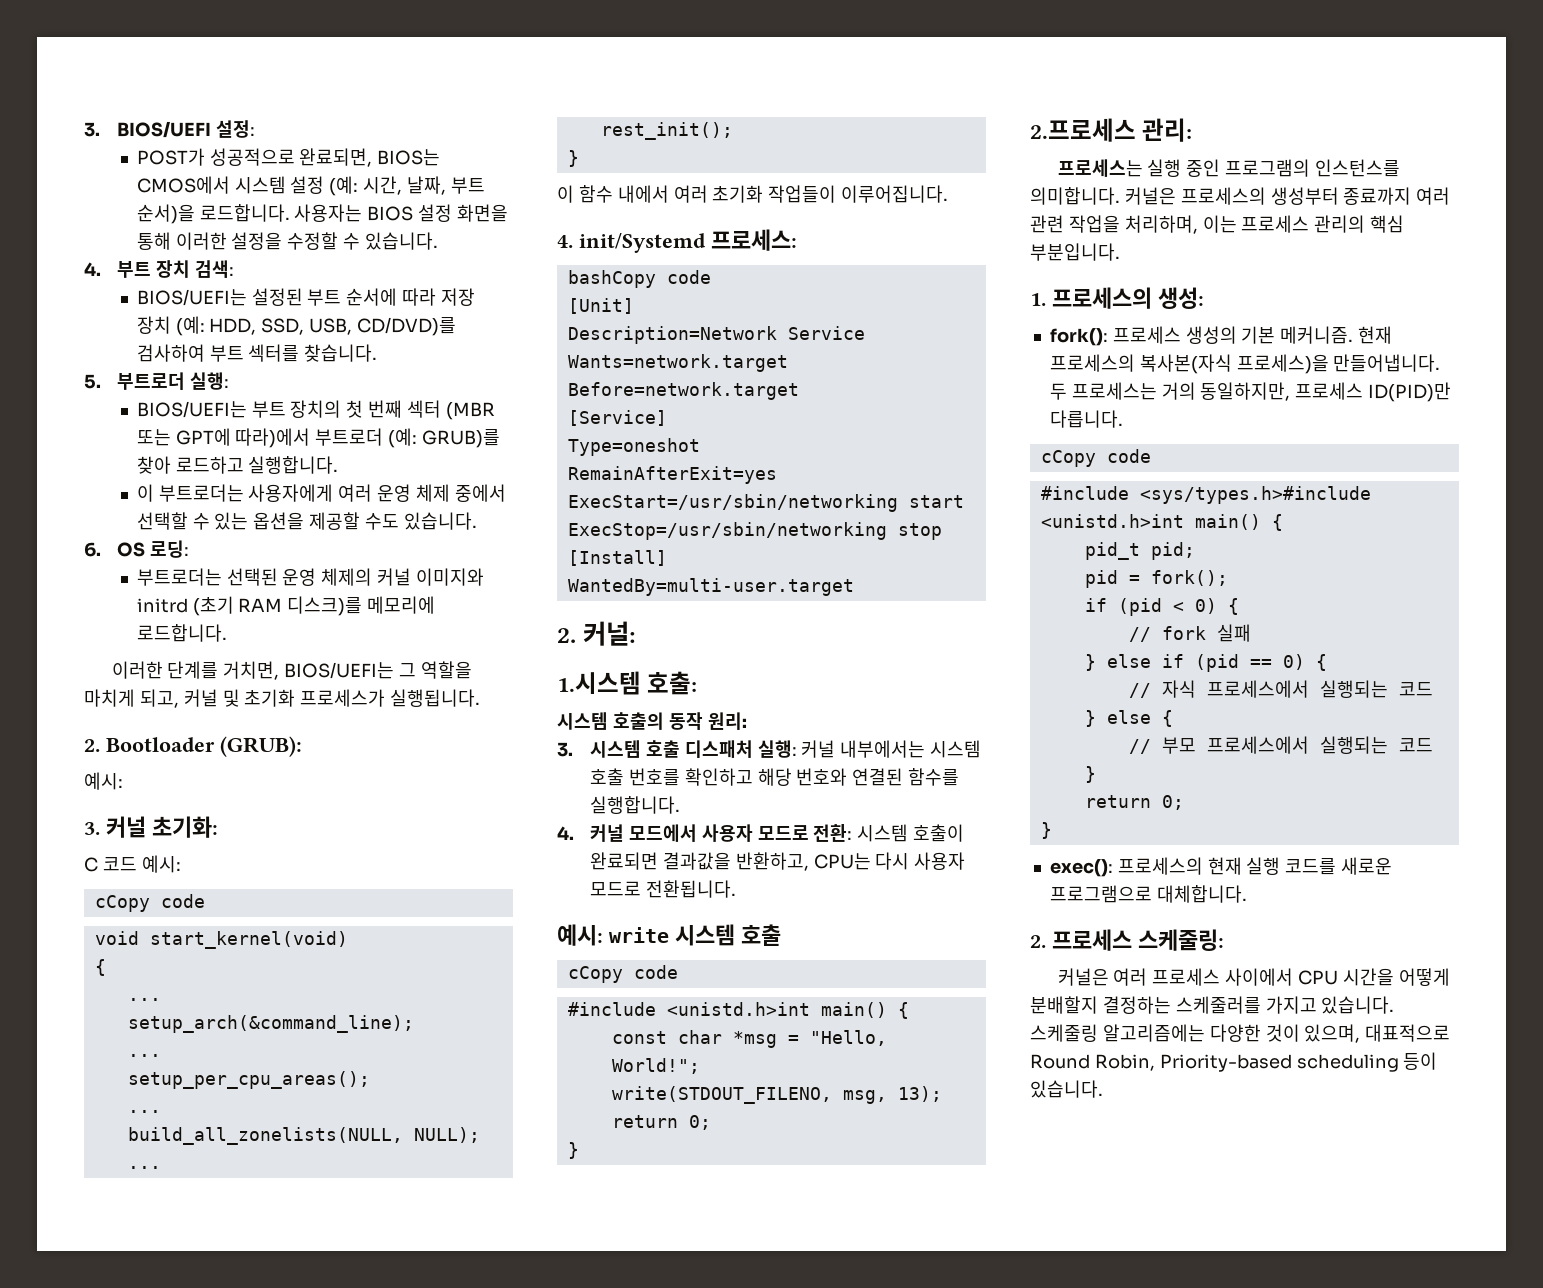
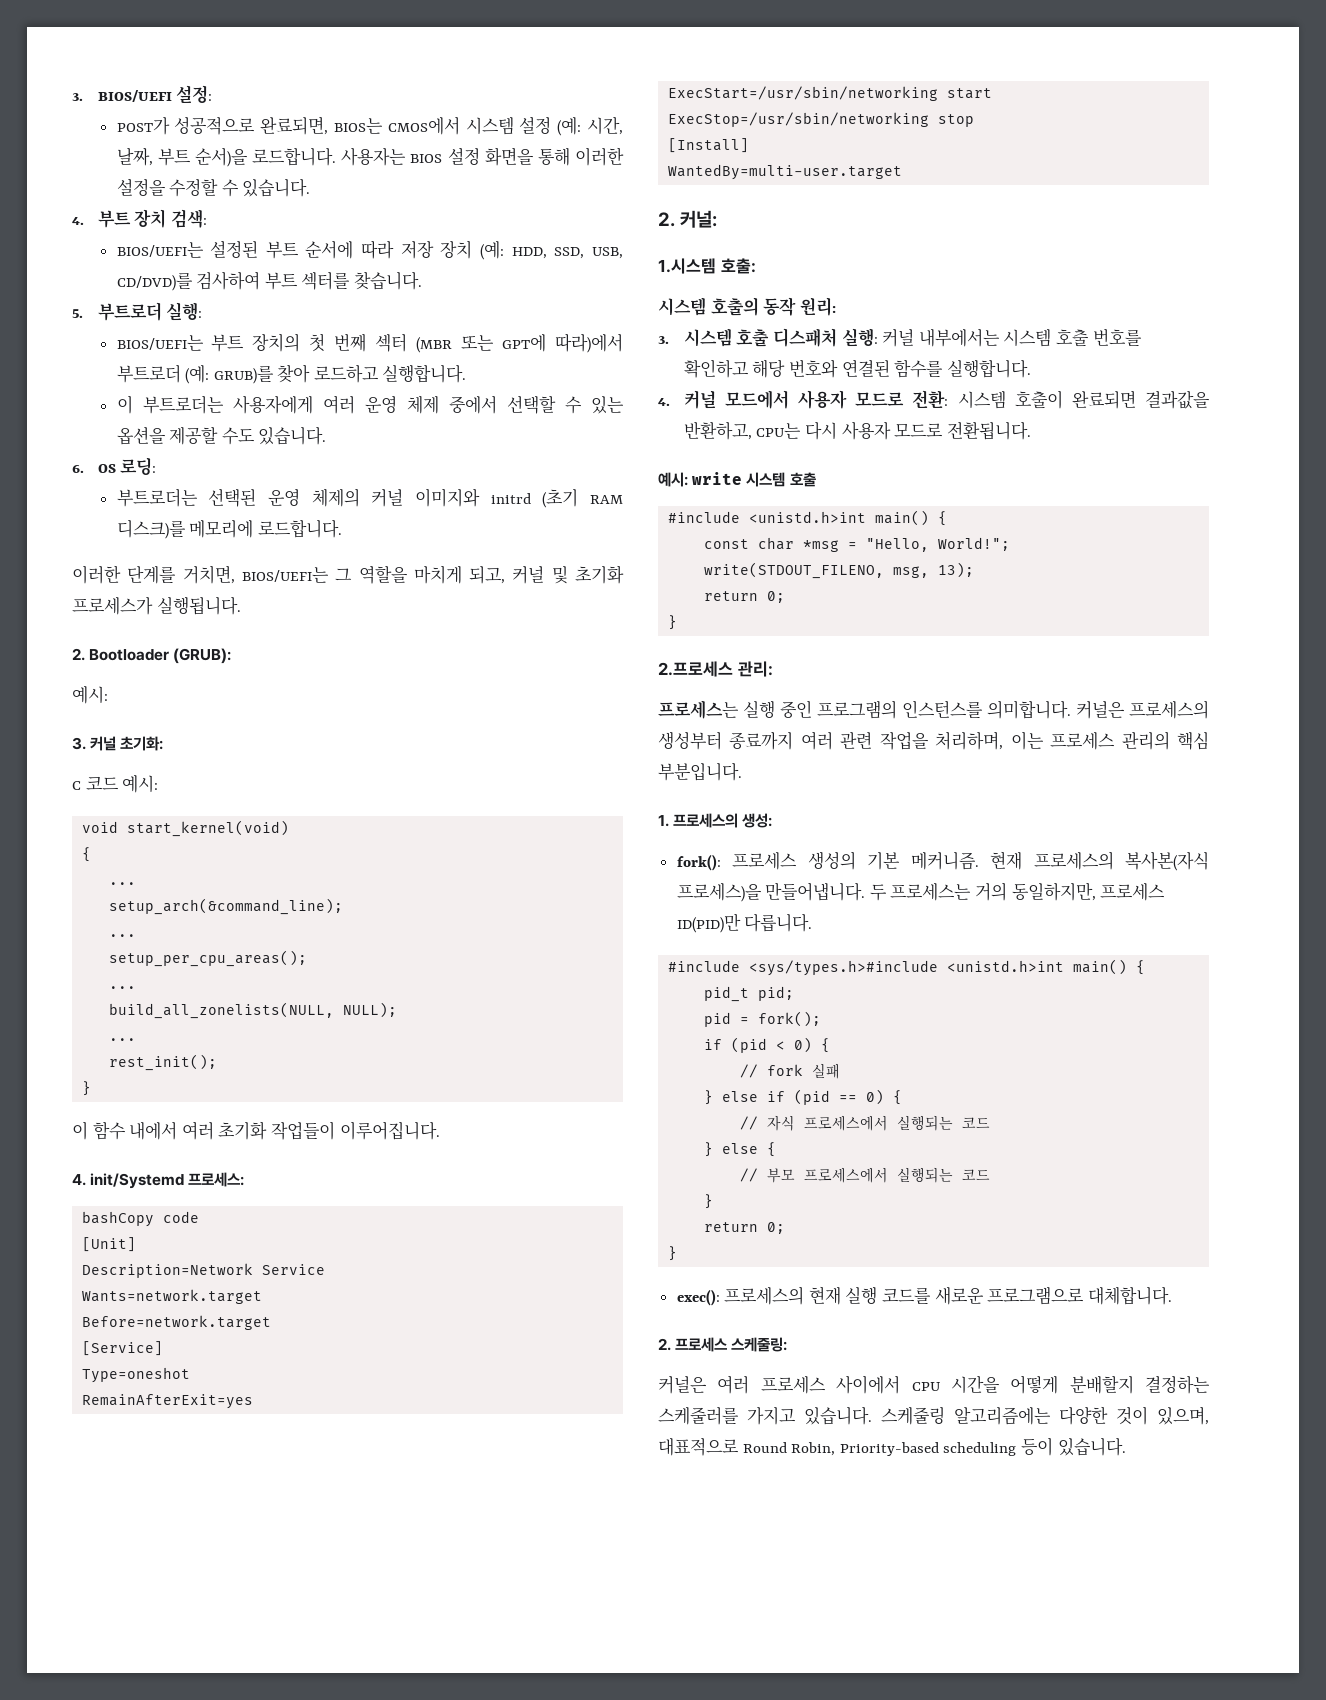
  C 코드 예시:
- cCopy code
  예시: write 시스템 호출
- cCopy code
  두 프로세스는 거의 동일하지만, 프로세스 ID(PID)만 다릅니다.
- cCopy code

